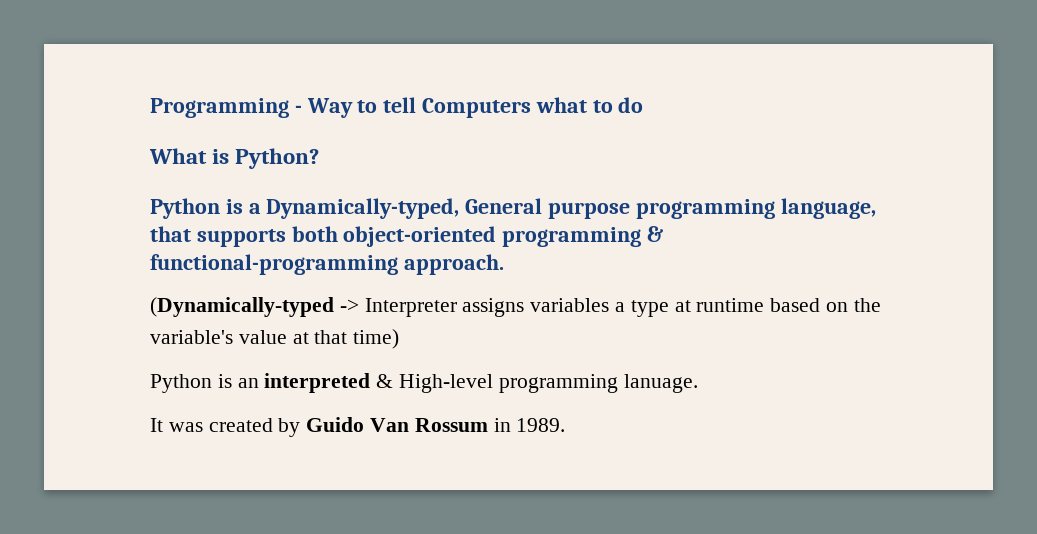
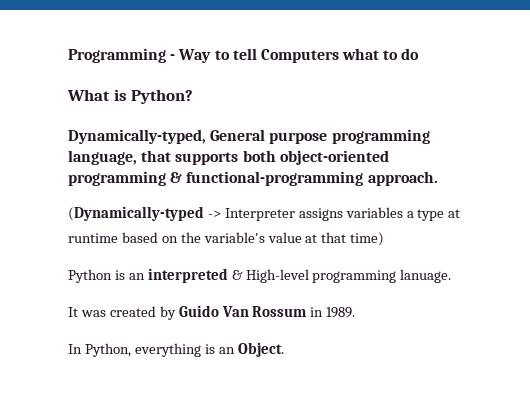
- Python is a Dynamically-typed, General purpose programming language, that supports both object-oriented programming & functional-programming approach.
+ Dynamically-typed, General purpose programming language, that supports both object-oriented programming & functional-programming approach.
+ In Python, everything is an Object.

